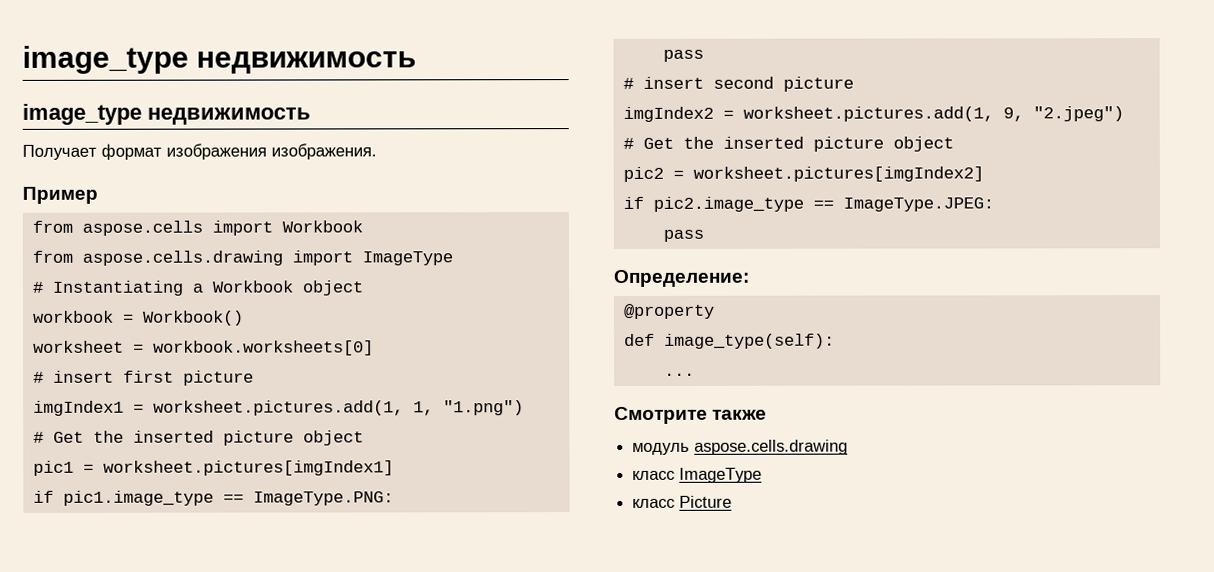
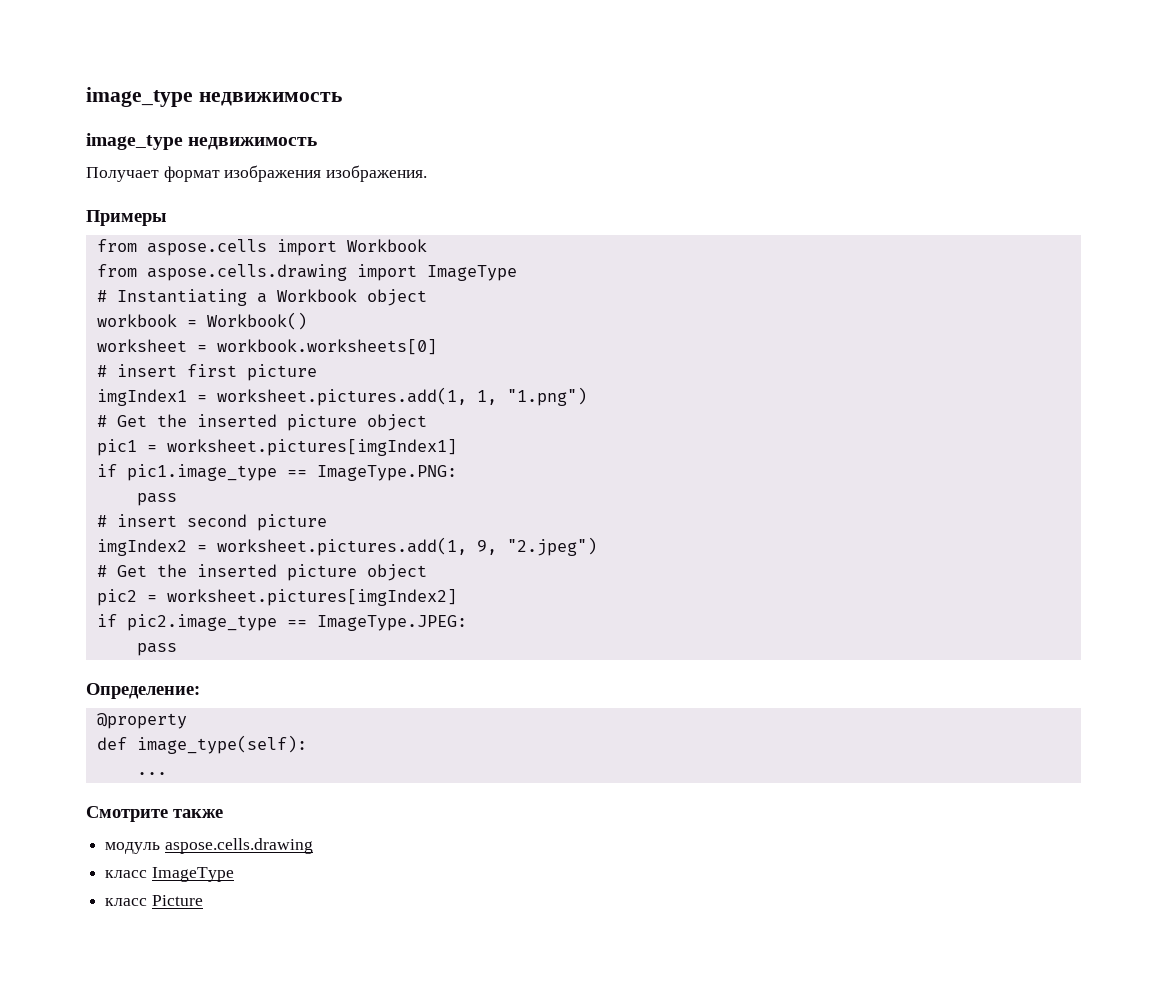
- Пример
+ Примеры

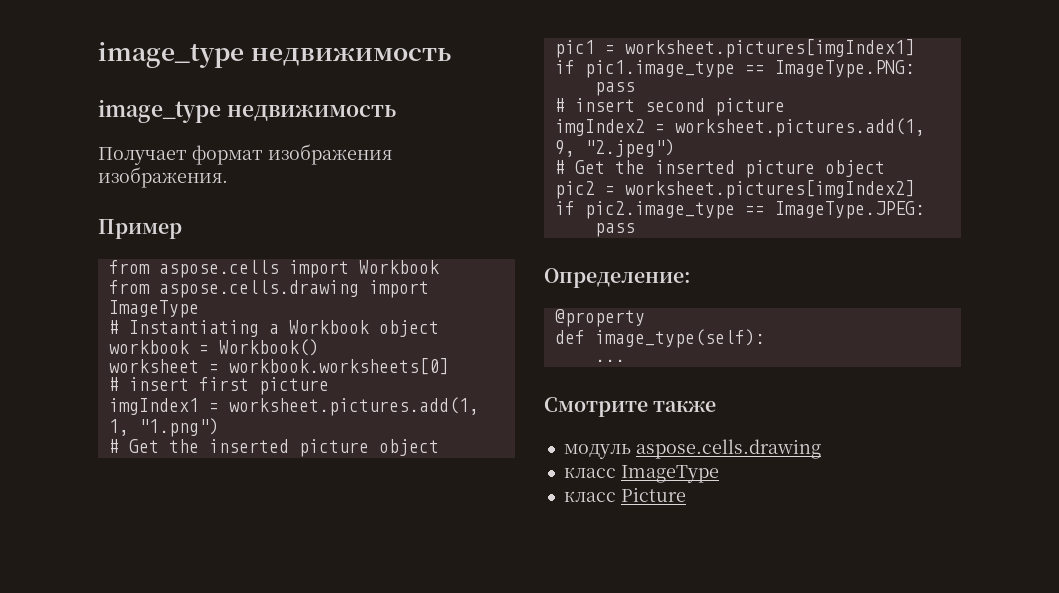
- Примеры
+ Пример

